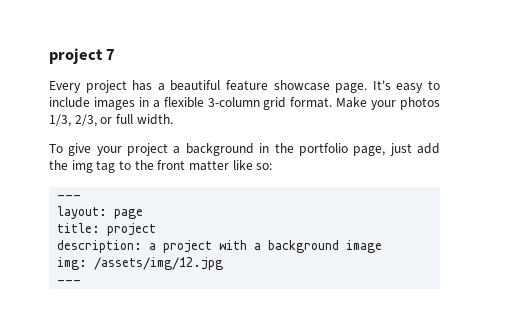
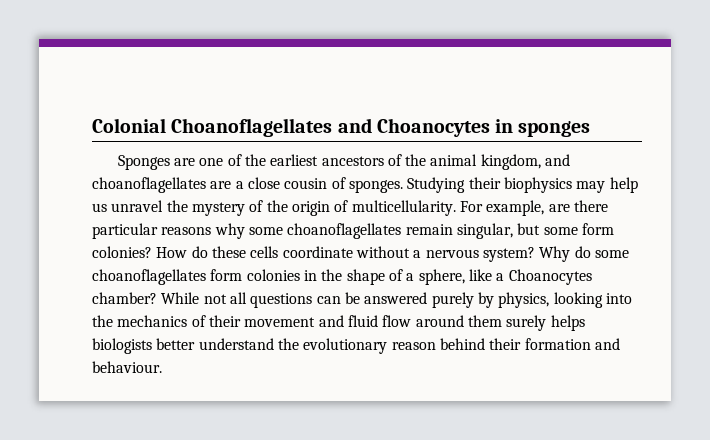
- project 7
- Every project has a beautiful feature showcase page. It's easy to include images in a flexible 3-column grid format. Make your photos 1/3, 2/3, or full width.
- To give your project a background in the portfolio page, just add the img tag to the front matter like so:
- ---
- layout: page
- title: project
- description: a project with a background image
- img: /assets/img/12.jpg
- ---
+ Colonial Choanoflagellates and Choanocytes in sponges
+ Sponges are one of the earliest ancestors of the animal kingdom, and choanoflagellates are a close cousin of sponges. Studying their biophysics may help us unravel the mystery of the origin of multicellularity. For example, are there particular reasons why some choanoflagellates remain singular, but some form colonies? How do these cells coordinate without a nervous system? Why do some choanoflagellates form colonies in the shape of a sphere, like a Choanocytes chamber? While not all questions can be answered purely by physics, looking into the mechanics of their movement and fluid flow around them surely helps biologists better understand the evolutionary reason behind their formation and behaviour.

